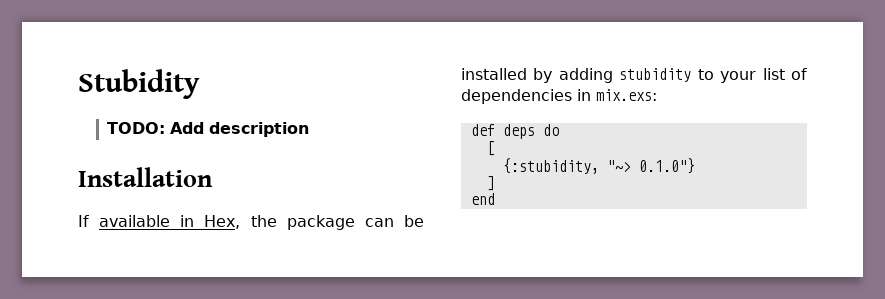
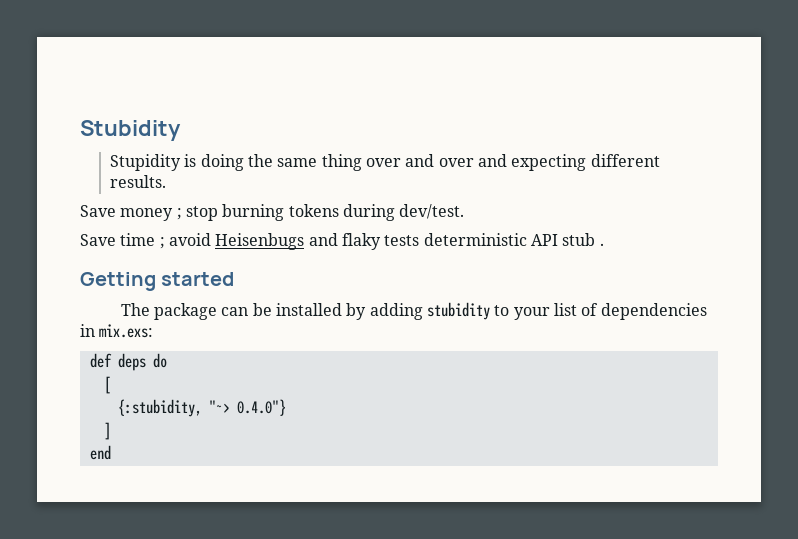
- TODO: Add description
- Installation
- If available in Hex, the package can be installed by adding stubidity to your list of dependencies in mix.exs:
+ Stupidity is doing the same thing over and over and expecting different results.
+ Save money ; stop burning tokens during dev/test.
+ Save time ; avoid Heisenbugs and flaky tests deterministic API stub .
+ Getting started
+ The package can be installed by adding stubidity to your list of dependencies in mix.exs:
- {:stubidity, "~> 0.1.0"}
+ {:stubidity, "~> 0.4.0"}

